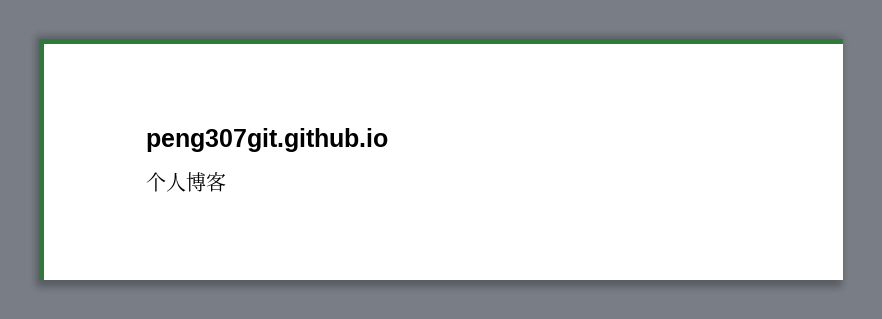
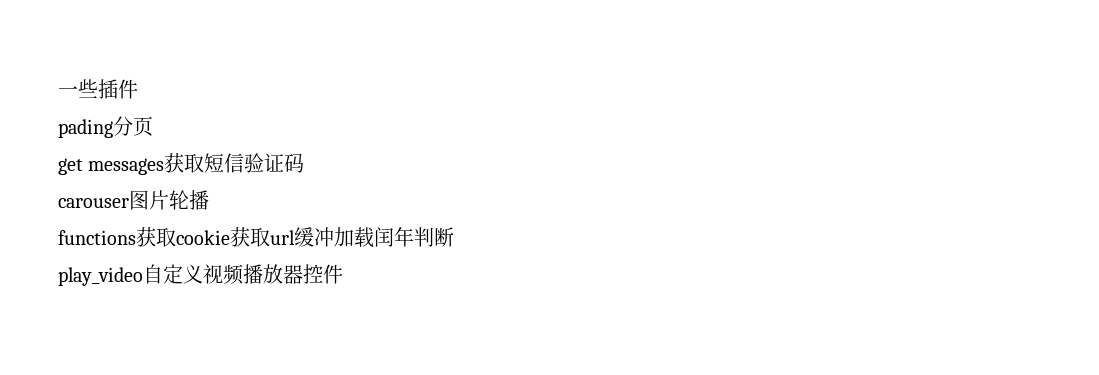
- peng307git.github.io
- 个人博客
+ 一些插件
+ pading分页
+ get messages获取短信验证码
+ carouser图片轮播
+ functions获取cookie获取url缓冲加载闰年判断
+ play_video自定义视频播放器控件

